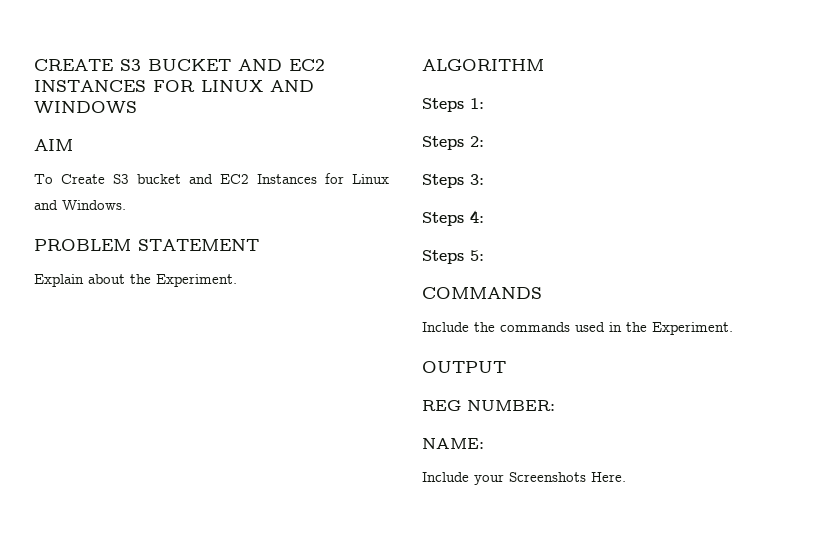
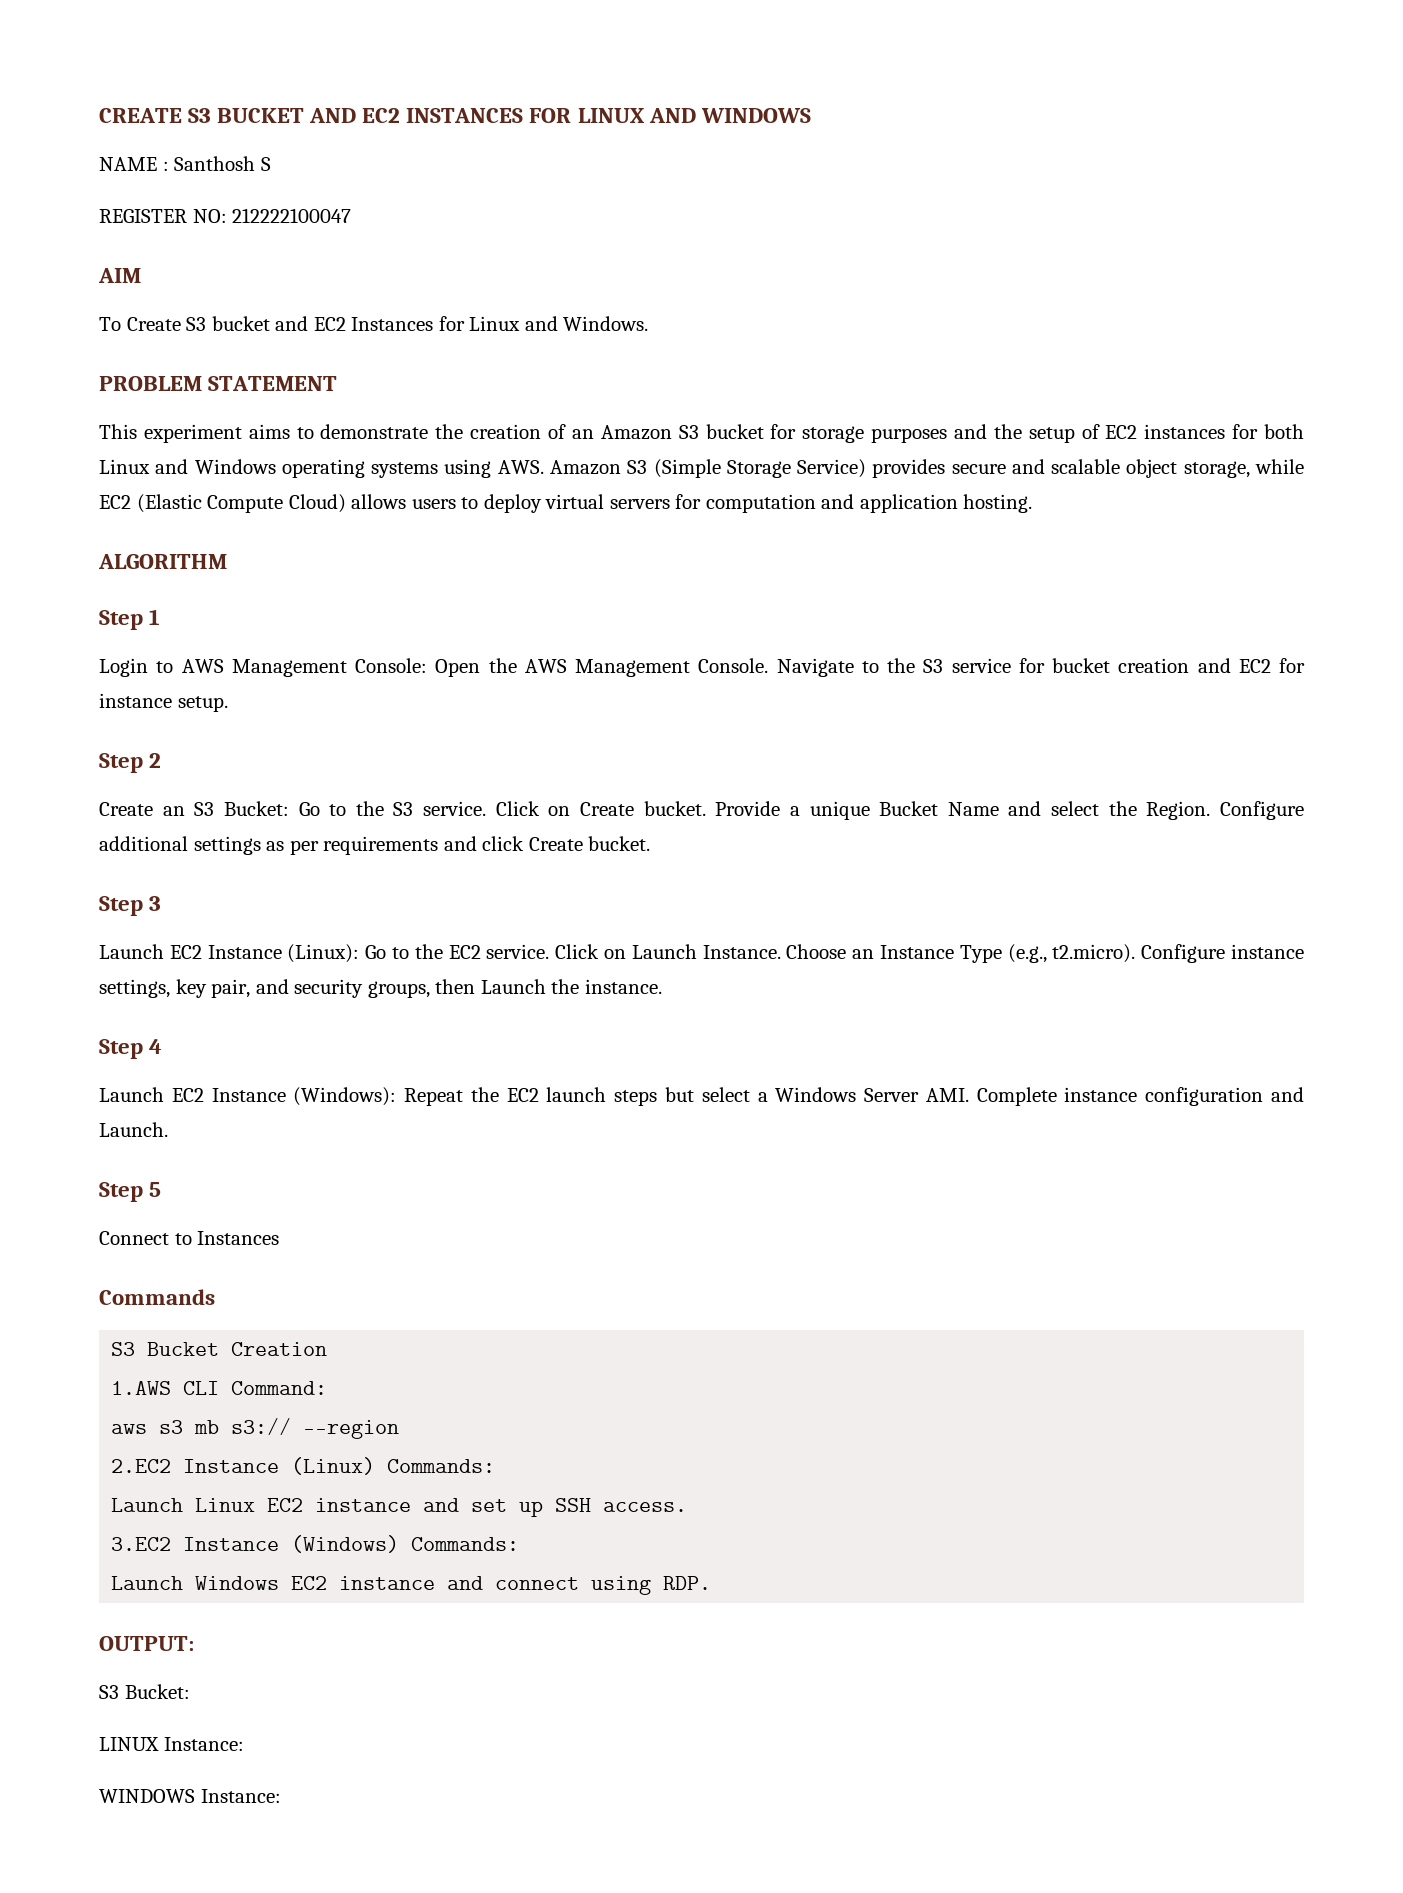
+ NAME : Santhosh S
+ REGISTER NO: 212222100047
- Explain about the Experiment.
+ This experiment aims to demonstrate the creation of an Amazon S3 bucket for storage purposes and the setup of EC2 instances for both Linux and Windows operating systems using AWS. Amazon S3 (Simple Storage Service) provides secure and scalable object storage, while EC2 (Elastic Compute Cloud) allows users to deploy virtual servers for computation and application hosting.
  ALGORITHM
- Steps 1:
- Steps 2:
- Steps 3:
- Steps 4:
- Steps 5:
- COMMANDS
- Include the commands used in the Experiment.
- OUTPUT
- REG NUMBER:
- NAME:
- Include your Screenshots Here.
+ Step 1
+ Login to AWS Management Console: Open the AWS Management Console. Navigate to the S3 service for bucket creation and EC2 for instance setup.
+ Step 2
+ Create an S3 Bucket: Go to the S3 service. Click on Create bucket. Provide a unique Bucket Name and select the Region. Configure additional settings as per requirements and click Create bucket.
+ Step 3
+ Launch EC2 Instance (Linux): Go to the EC2 service. Click on Launch Instance. Choose an Instance Type (e.g., t2.micro). Configure instance settings, key pair, and security groups, then Launch the instance.
+ Step 4
+ Launch EC2 Instance (Windows): Repeat the EC2 launch steps but select a Windows Server AMI. Complete instance configuration and Launch.
+ Step 5
+ Connect to Instances
+ Commands
+ S3 Bucket Creation
+ 1.AWS CLI Command:
+ aws s3 mb s3:// --region
+ 2.EC2 Instance (Linux) Commands:
+ Launch Linux EC2 instance and set up SSH access.
+ 3.EC2 Instance (Windows) Commands:
+ Launch Windows EC2 instance and connect using RDP.
+ OUTPUT:
+ S3 Bucket:
+ LINUX Instance:
+ WINDOWS Instance:

